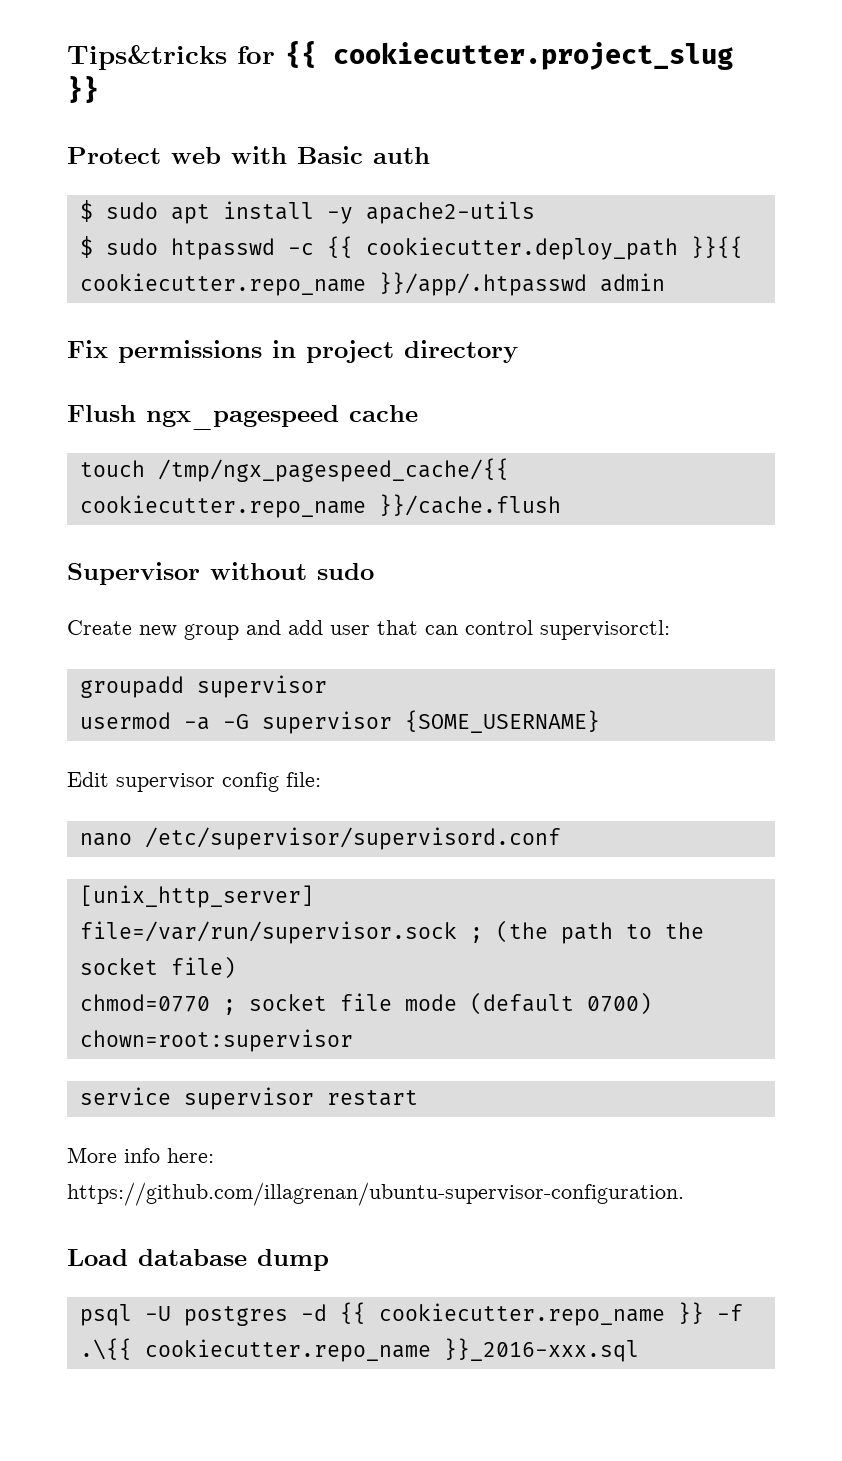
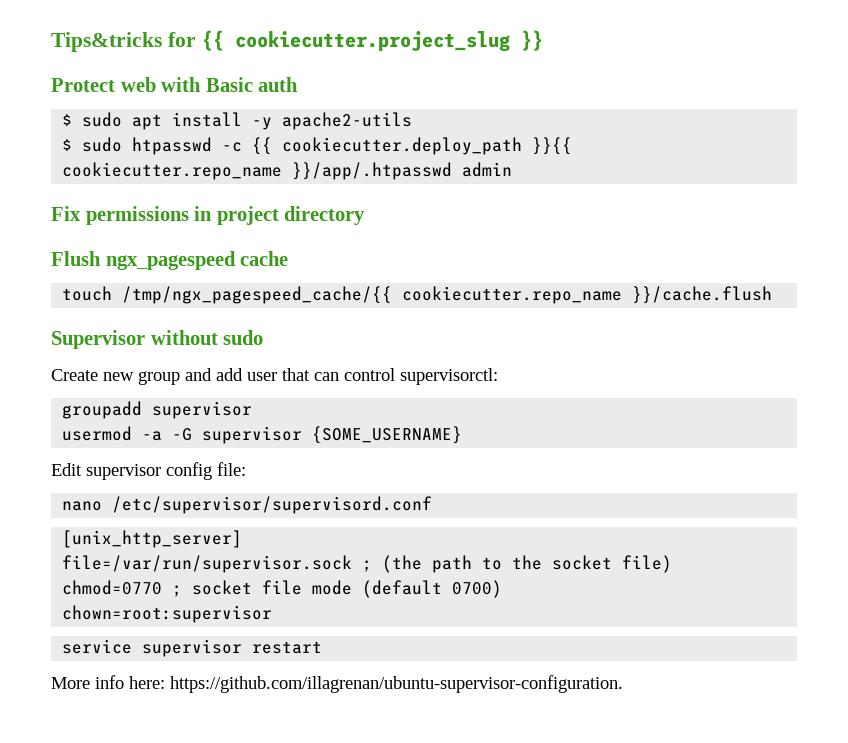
- Load database dump
- psql -U postgres -d {{ cookiecutter.repo_name }} -f .\{{ cookiecutter.repo_name }}_2016-xxx.sql

